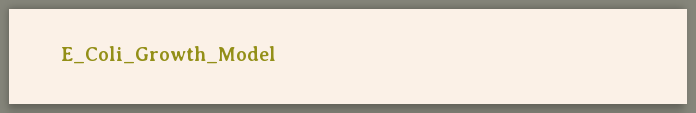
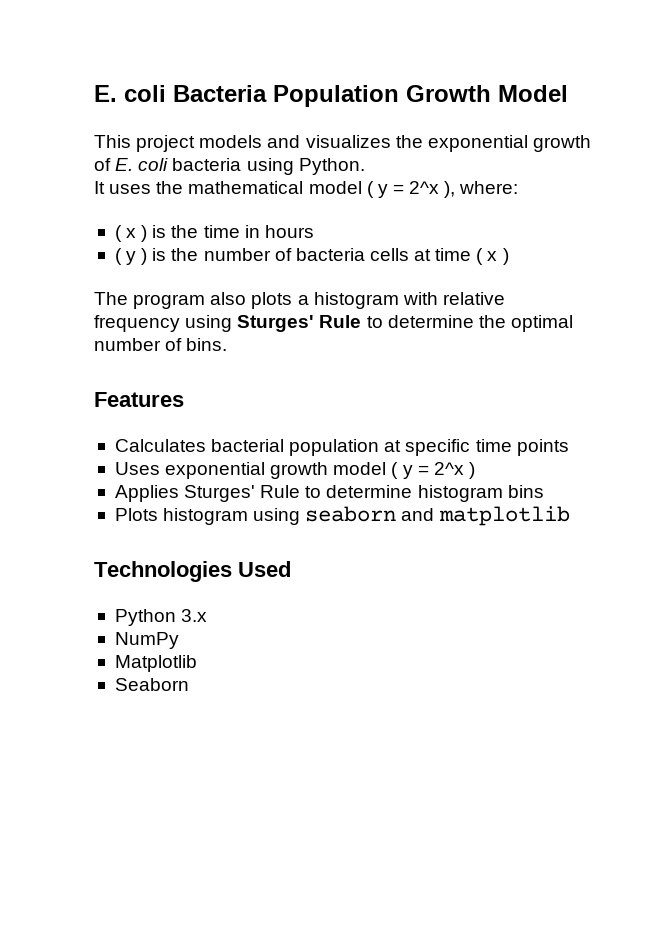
- E_Coli_Growth_Model
+ E. coli Bacteria Population Growth Model
+ This project models and visualizes the exponential growth of E. coli bacteria using Python.
+ It uses the mathematical model ( y = 2^x ), where:
+ ( x ) is the time in hours
+ ( y ) is the number of bacteria cells at time ( x )
+ The program also plots a histogram with relative frequency using Sturges' Rule to determine the optimal number of bins.
+ Features
+ Calculates bacterial population at specific time points
+ Uses exponential growth model ( y = 2^x )
+ Applies Sturges' Rule to determine histogram bins
+ Plots histogram using seaborn and matplotlib
+ Technologies Used
+ Python 3.x
+ NumPy
+ Matplotlib
+ Seaborn

